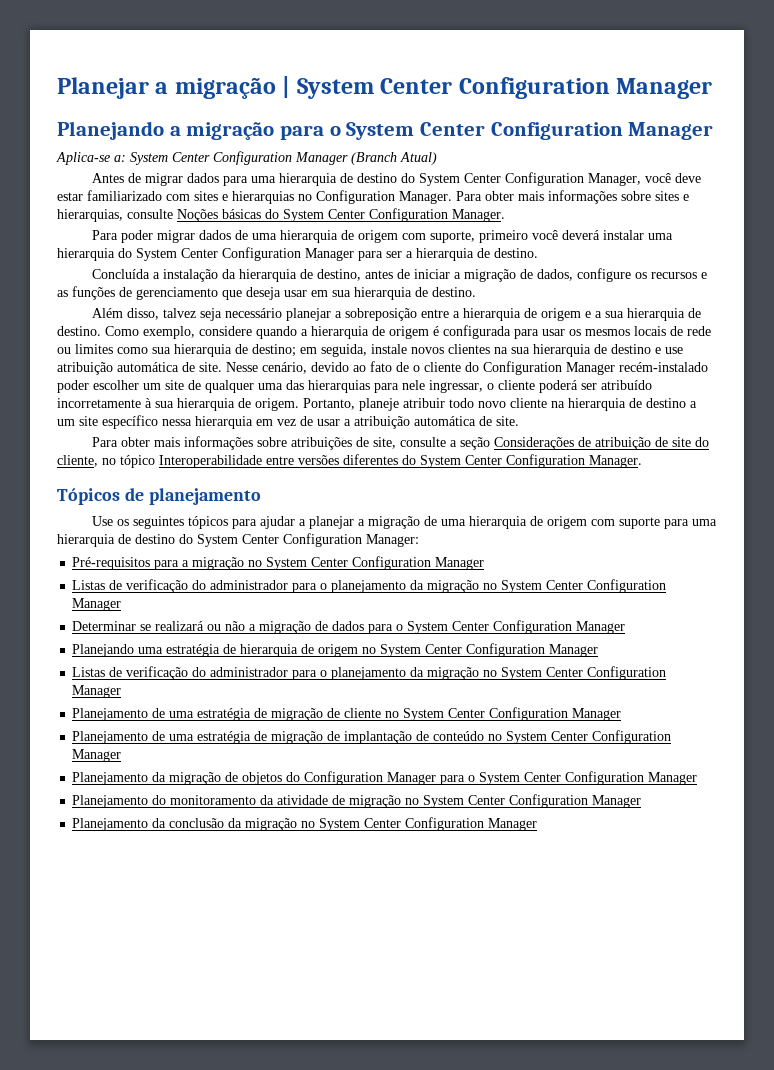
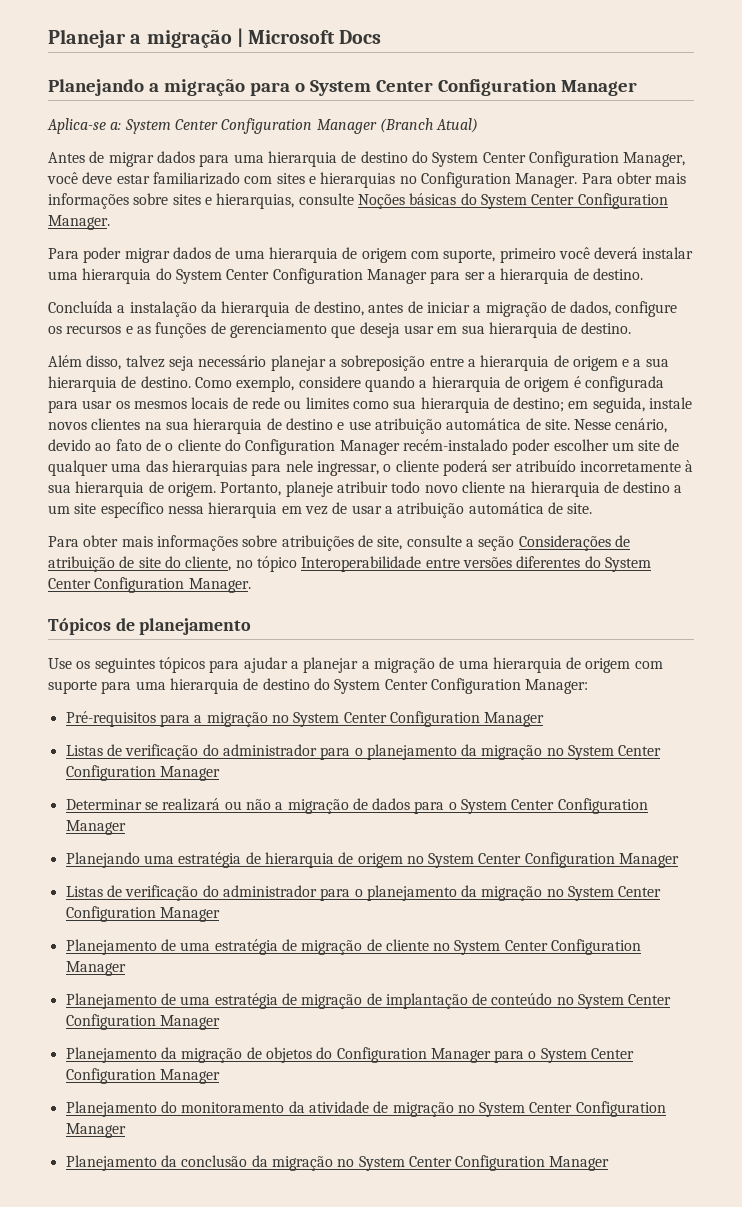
- Planejar a migração | System Center Configuration Manager
+ Planejar a migração | Microsoft Docs

